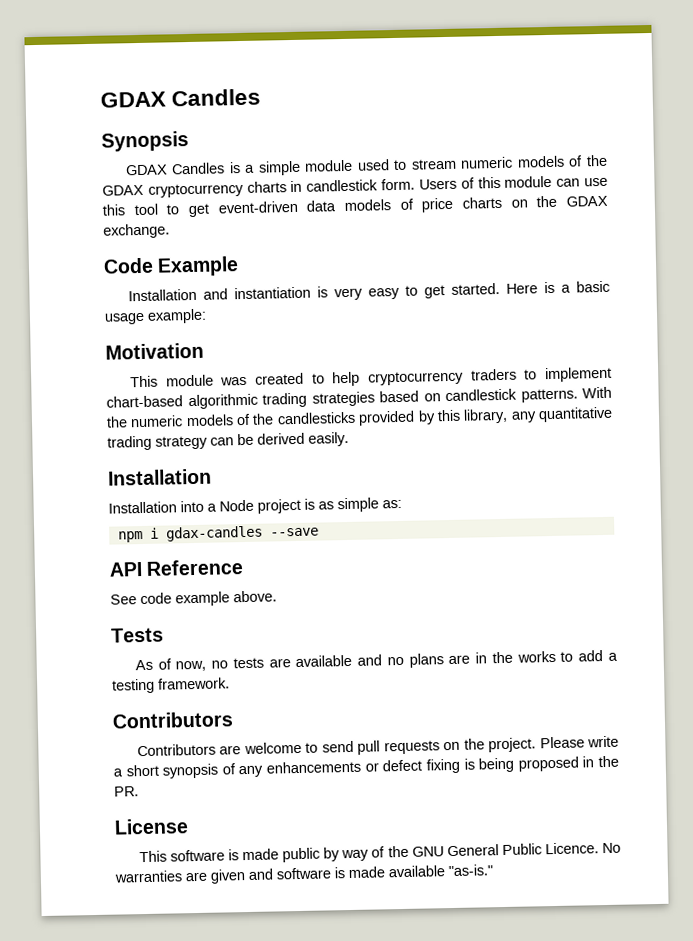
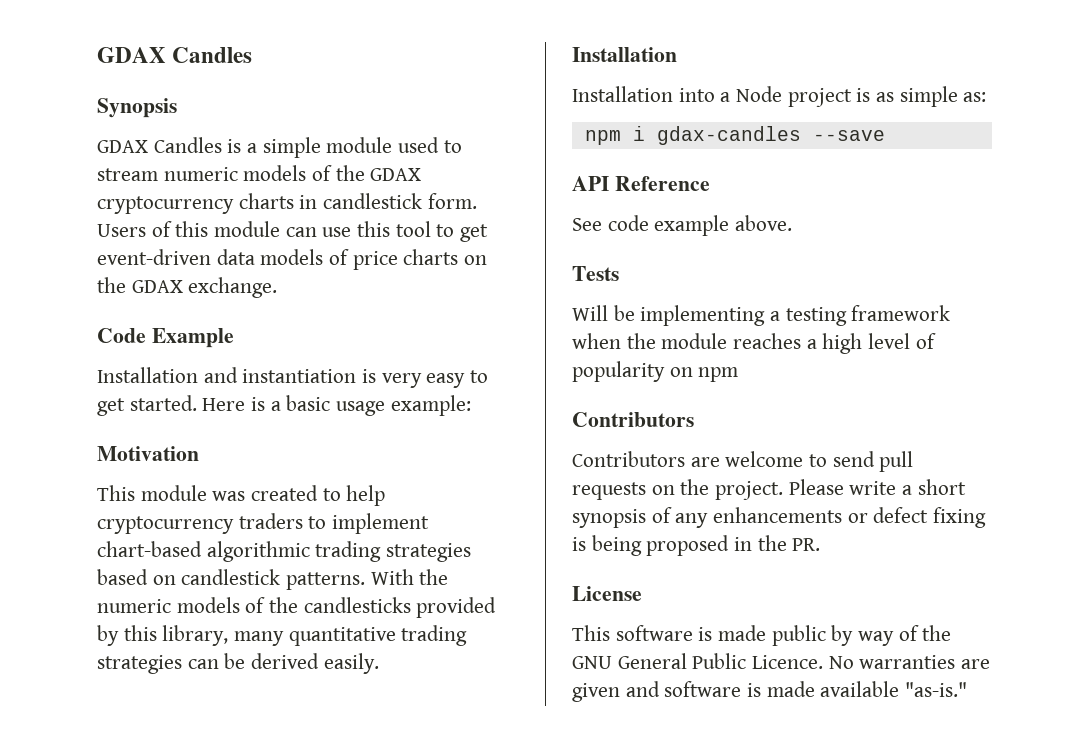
- With the numeric models of the candlesticks provided by this library, any quantitative trading strategy can be derived easily.
+ With the numeric models of the candlesticks provided by this library, many quantitative trading strategies can be derived easily.
- As of now, no tests are available and no plans are in the works to add a testing framework.
+ Will be implementing a testing framework when the module reaches a high level of popularity on npm

